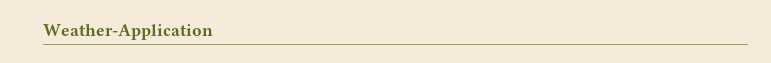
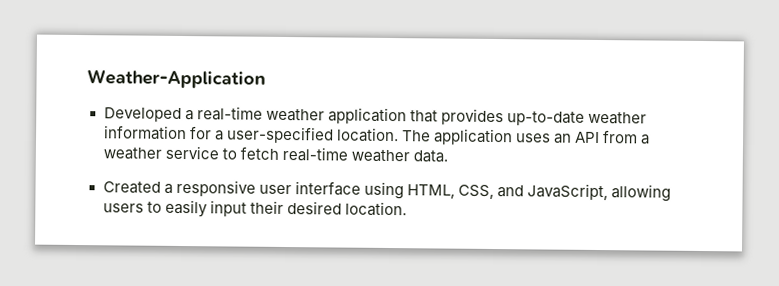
+ Developed a real-time weather application that provides up-to-date weather information for a user-specified location. The application uses an API from a weather service to fetch real-time weather data.
+ Created a responsive user interface using HTML, CSS, and JavaScript, allowing users to easily input their desired location.

